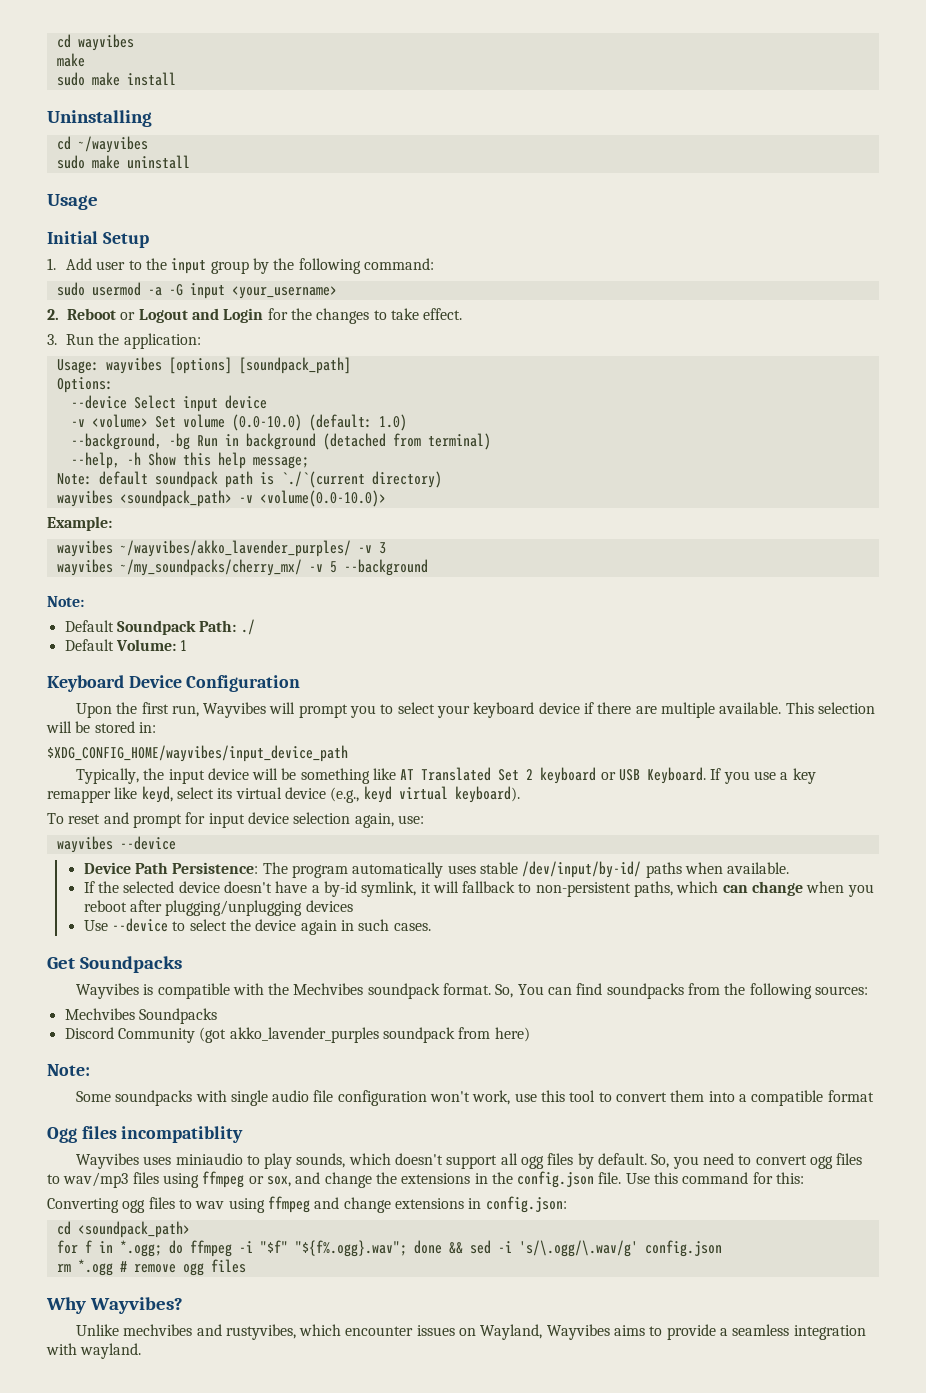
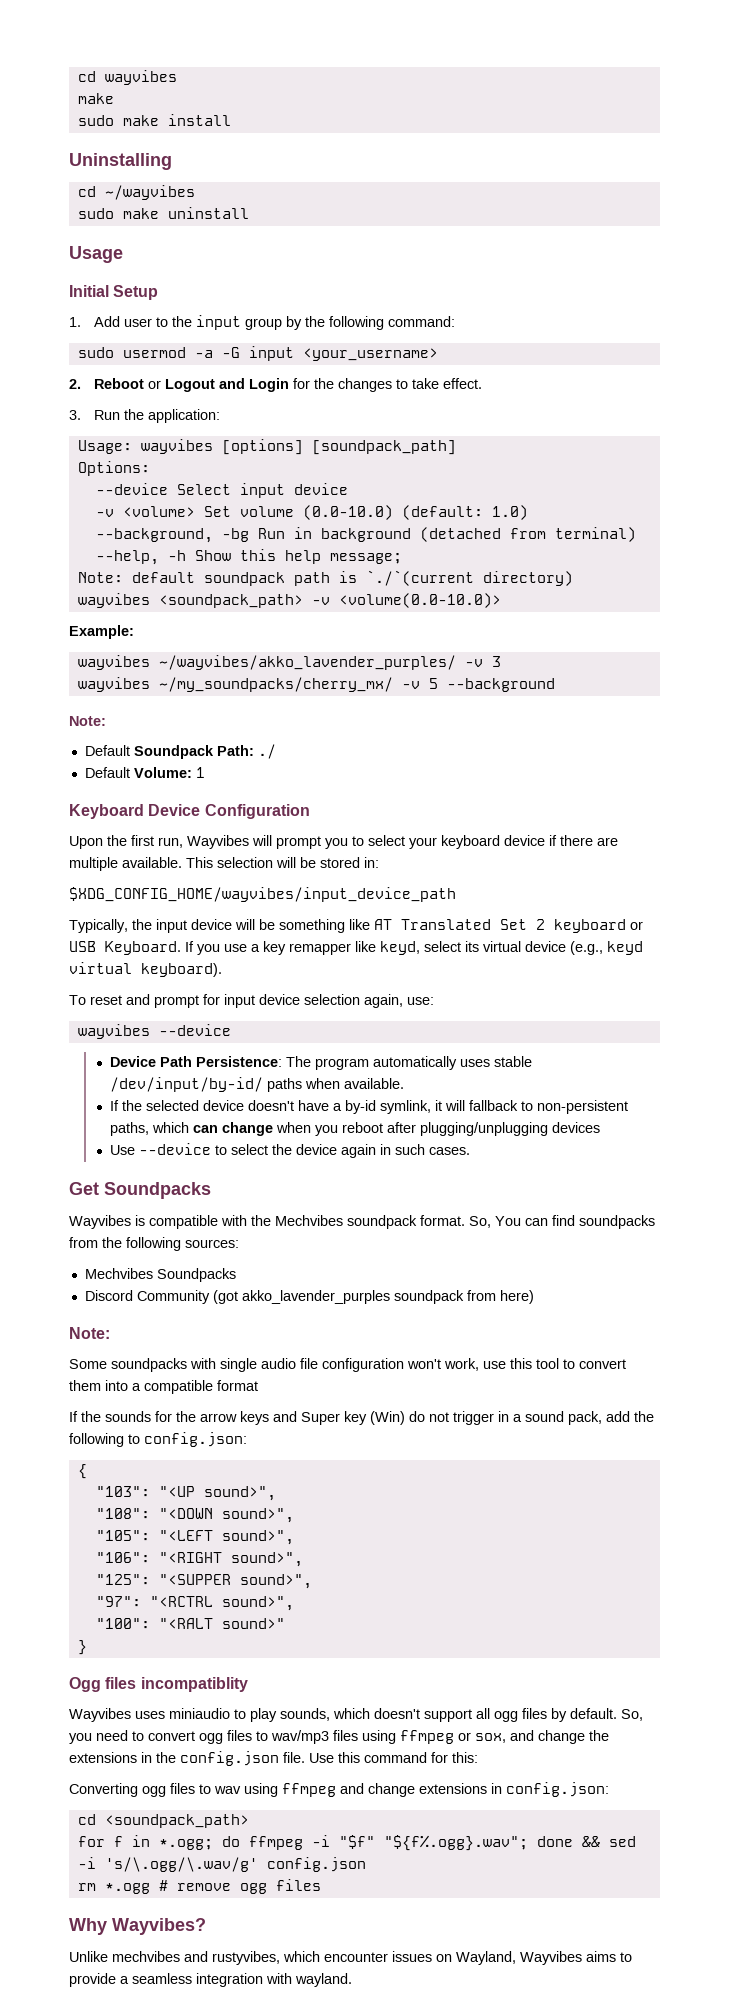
+ If the sounds for the arrow keys and Super key (Win) do not trigger in a sound pack, add the following to config.json:
+ {
+ "103": "<UP sound>",
+ "108": "<DOWN sound>",
+ "105": "<LEFT sound>",
+ "106": "<RIGHT sound>",
+ "125": "<SUPPER sound>",
+ "97": "<RCTRL sound>",
+ "100": "<RALT sound>"
+ }

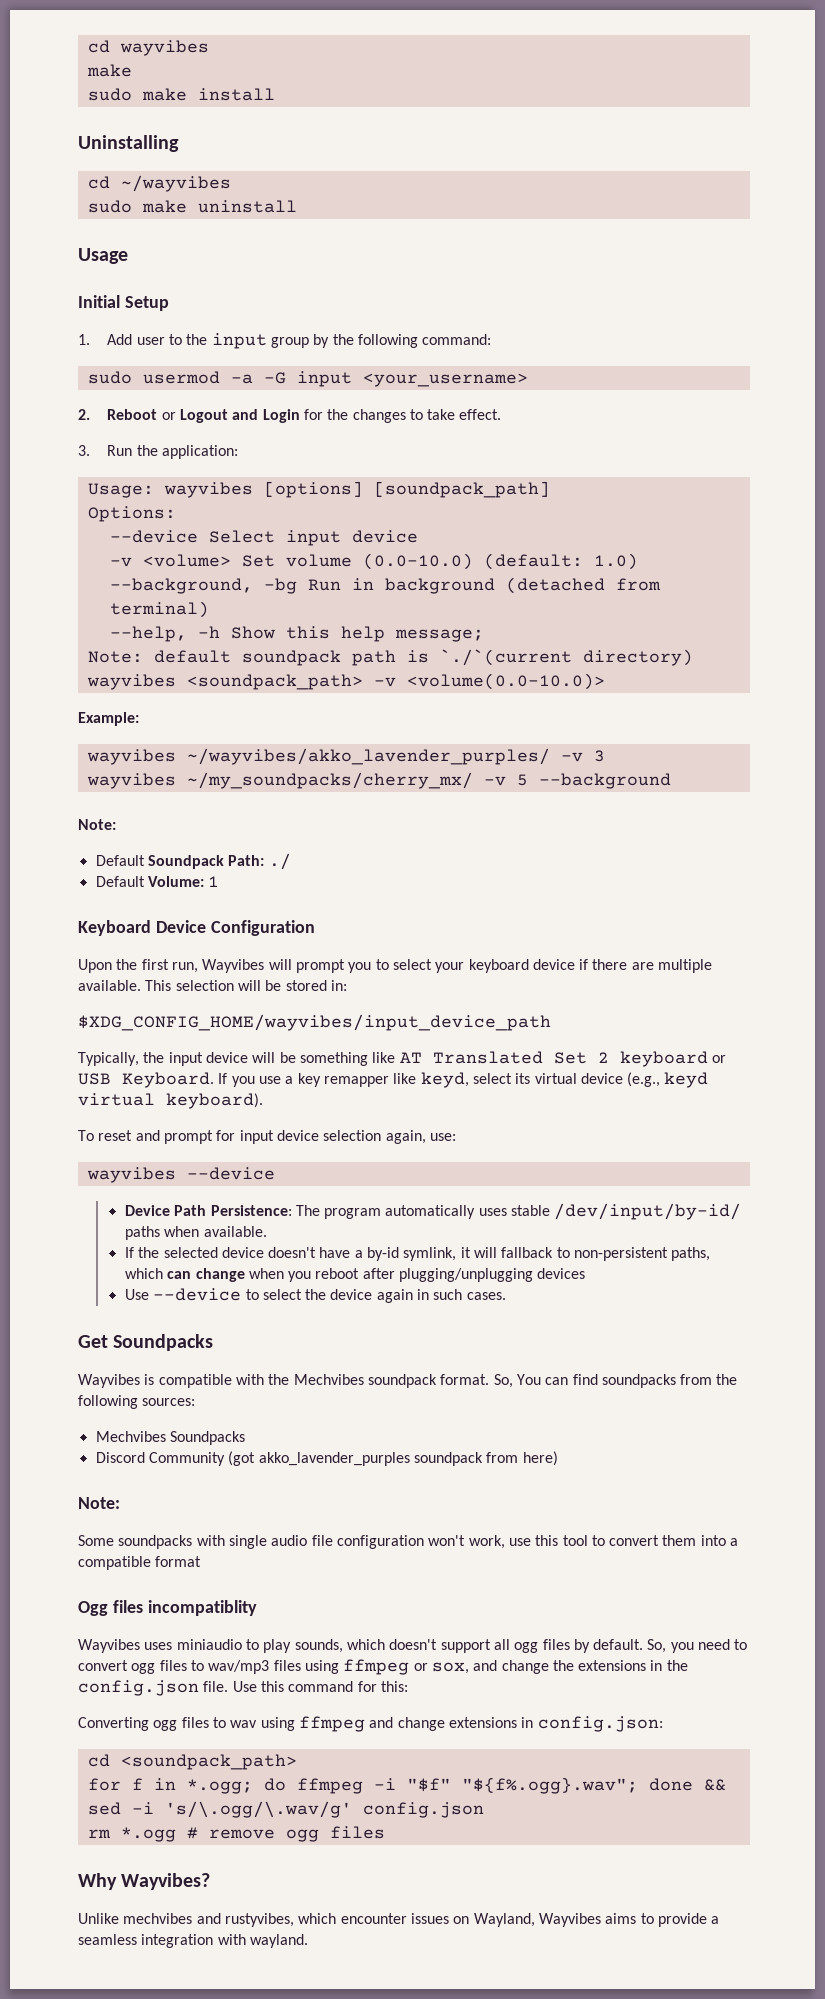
- If the sounds for the arrow keys and Super key (Win) do not trigger in a sound pack, add the following to config.json:
- {
- "103": "<UP sound>",
- "108": "<DOWN sound>",
- "105": "<LEFT sound>",
- "106": "<RIGHT sound>",
- "125": "<SUPPER sound>",
- "97": "<RCTRL sound>",
- "100": "<RALT sound>"
- }

